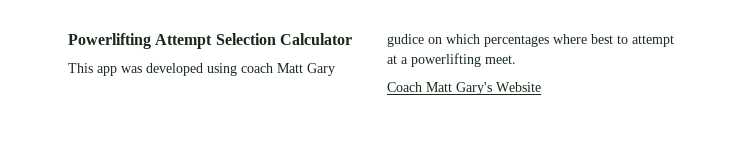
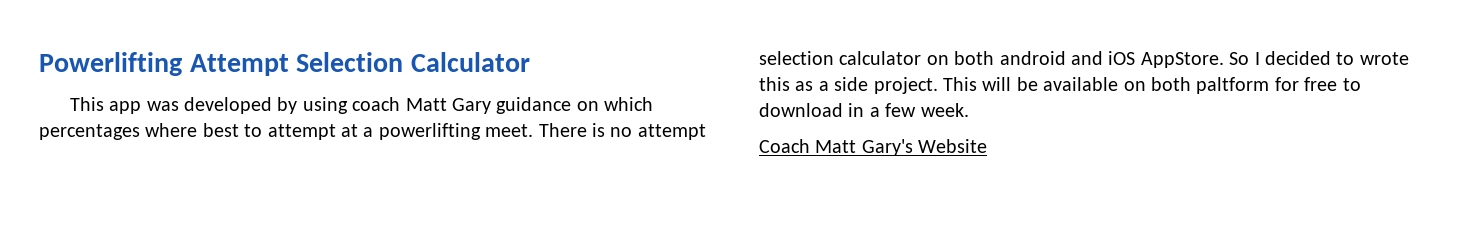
- This app was developed using coach Matt Gary gudice on which percentages where best to attempt at a powerlifting meet.
+ This app was developed by using coach Matt Gary guidance on which percentages where best to attempt at a powerlifting meet. There is no attempt selection calculator on both android and iOS AppStore. So I decided to wrote this as a side project. This will be available on both paltform for free to download in a few week.

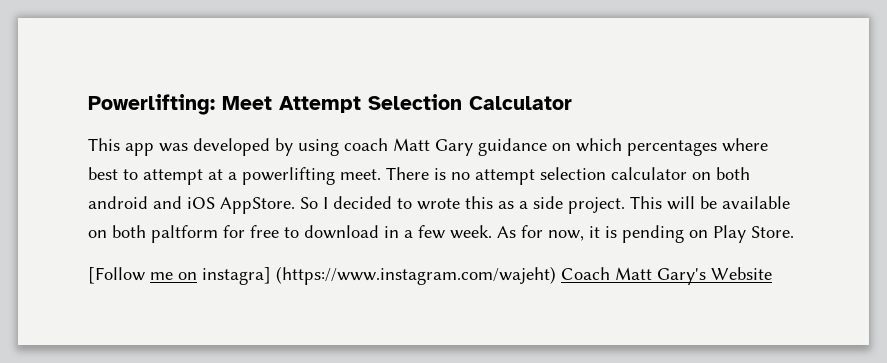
- Powerlifting Attempt Selection Calculator
+ Powerlifting: Meet Attempt Selection Calculator
- This will be available on both paltform for free to download in a few week.
- Coach Matt Gary's Website
+ This will be available on both paltform for free to download in a few week. As for now, it is pending on Play Store.
+ [Follow me on instagra] (https://www.instagram.com/wajeht) Coach Matt Gary's Website

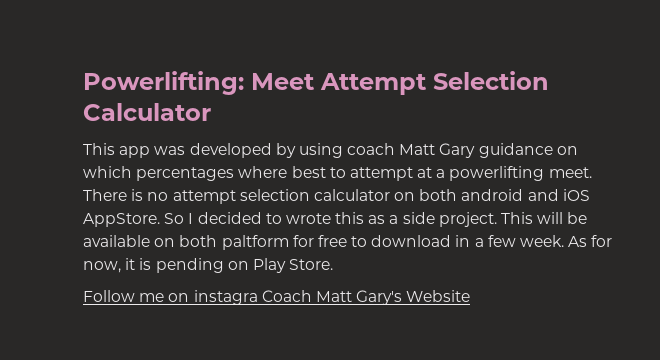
- [Follow me on instagra] (https://www.instagram.com/wajeht) Coach Matt Gary's Website
+ Follow me on instagra Coach Matt Gary's Website

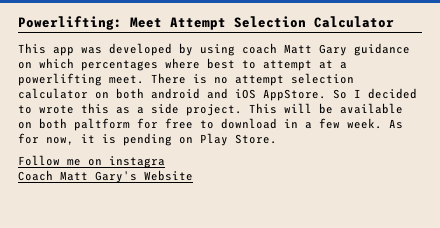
- Follow me on instagra Coach Matt Gary's Website
+ Follow me on instagra
+ Coach Matt Gary's Website

